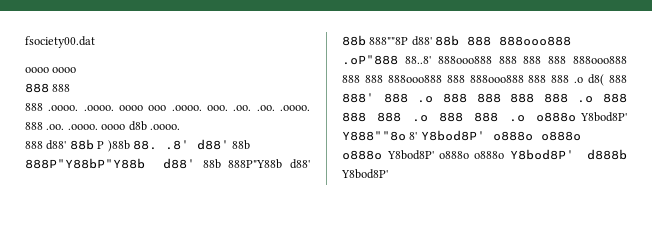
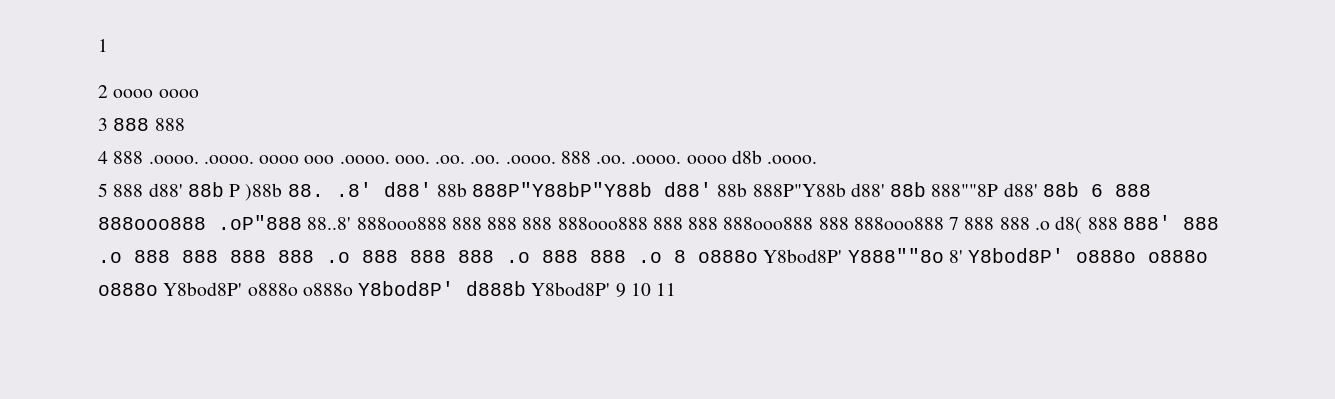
- fsociety00.dat
- oooo oooo
- 888 888
+ 1
+ 2 oooo oooo
+ 3 888 888
- 888 .oooo. .oooo. oooo ooo .oooo. ooo. .oo. .oo. .oooo. 888 .oo. .oooo. oooo d8b .oooo.
+ 4 888 .oooo. .oooo. oooo ooo .oooo. ooo. .oo. .oo. .oooo. 888 .oo. .oooo. oooo d8b .oooo.
- 888 d88' 88b P )88b 88. .8' d88' 88b 888P"Y88bP"Y88b d88' 88b 888P"Y88b d88' 88b 888""8P d88' 88b 888 888ooo888 .oP"888 88..8' 888ooo888 888 888 888 888ooo888 888 888 888ooo888 888 888ooo888 888 888 .o d8( 888 888' 888 .o 888 888 888 888 .o 888 888 888 .o 888 888 .o o888o Y8bod8P' Y888""8o 8' Y8bod8P' o888o o888o o888o Y8bod8P' o888o o888o Y8bod8P' d888b Y8bod8P'
+ 5 888 d88' 88b P )88b 88. .8' d88' 88b 888P"Y88bP"Y88b d88' 88b 888P"Y88b d88' 88b 888""8P d88' 88b 6 888 888ooo888 .oP"888 88..8' 888ooo888 888 888 888 888ooo888 888 888 888ooo888 888 888ooo888 7 888 888 .o d8( 888 888' 888 .o 888 888 888 888 .o 888 888 888 .o 888 888 .o 8 o888o Y8bod8P' Y888""8o 8' Y8bod8P' o888o o888o o888o Y8bod8P' o888o o888o Y8bod8P' d888b Y8bod8P' 9 10 11

